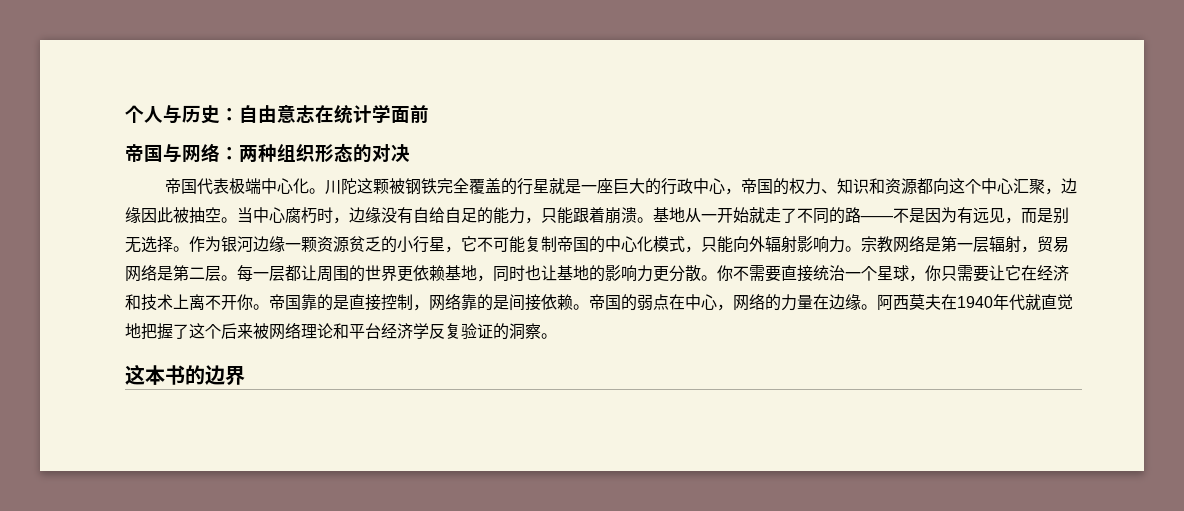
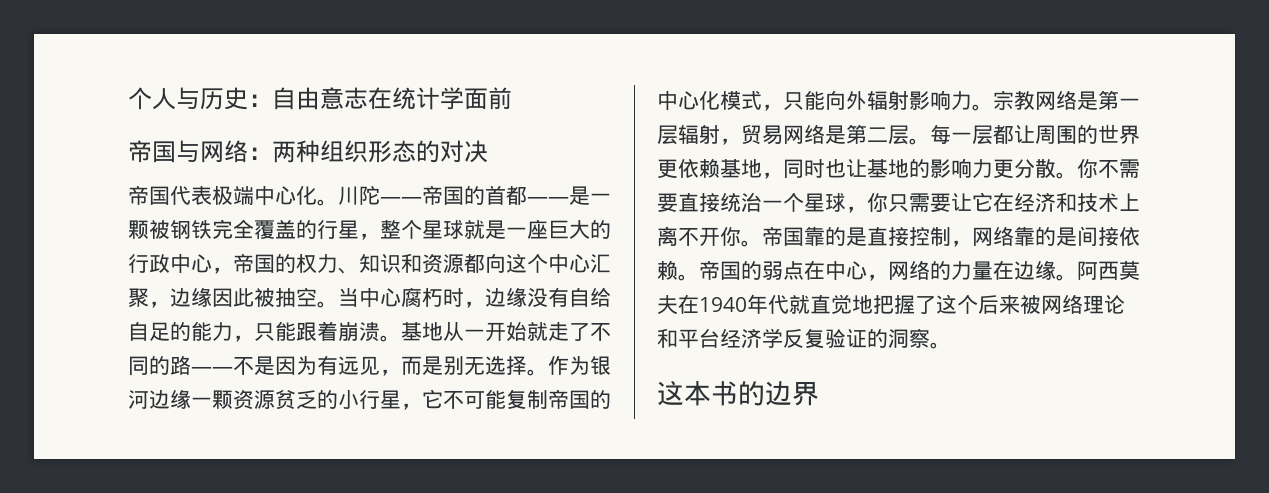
- 川陀这颗被钢铁完全覆盖的行星就是一座巨大的行政中心，帝国的权力、知识和资源都向这个中心汇聚，边缘因此被抽空。
+ 川陀——帝国的首都——是一颗被钢铁完全覆盖的行星，整个星球就是一座巨大的行政中心，帝国的权力、知识和资源都向这个中心汇聚，边缘因此被抽空。

